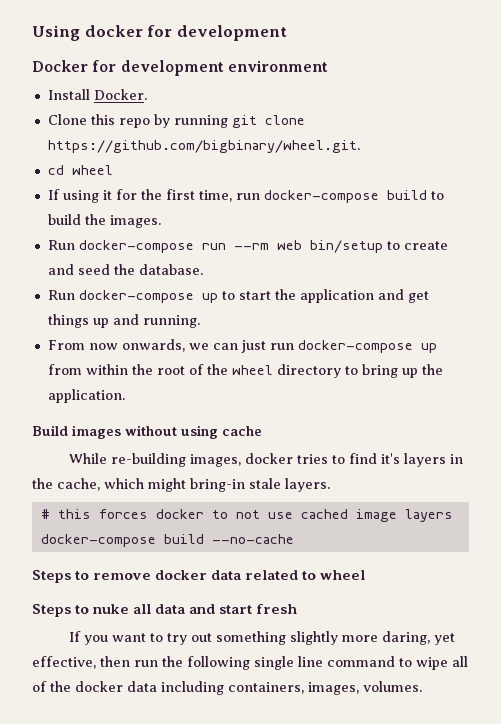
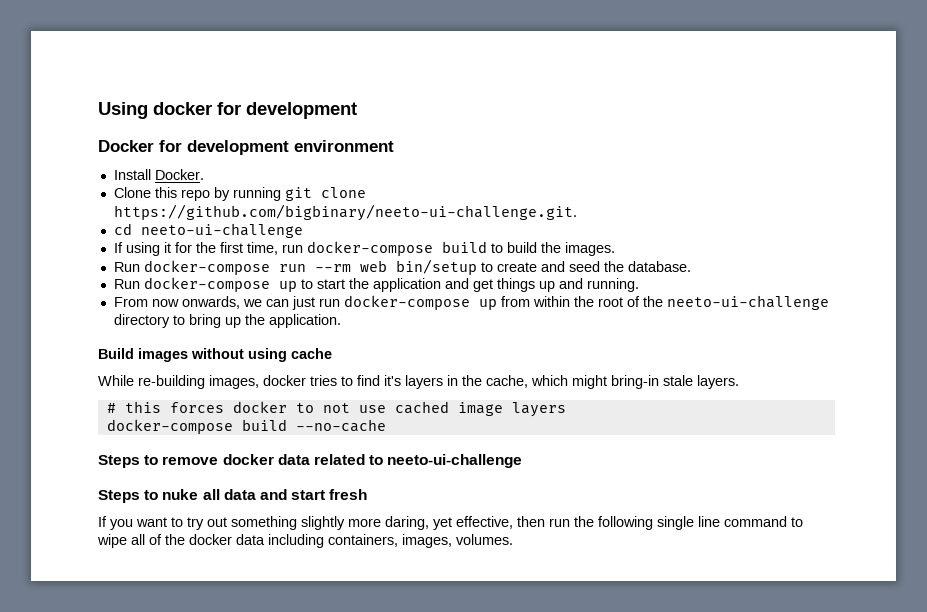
- Clone this repo by running git clone https://github.com/bigbinary/wheel.git.
+ Clone this repo by running git clone https://github.com/bigbinary/neeto-ui-challenge.git.
- cd wheel
+ cd neeto-ui-challenge
- From now onwards, we can just run docker-compose up from within the root of the wheel directory to bring up the application.
+ From now onwards, we can just run docker-compose up from within the root of the neeto-ui-challenge directory to bring up the application.
- Steps to remove docker data related to wheel
+ Steps to remove docker data related to neeto-ui-challenge

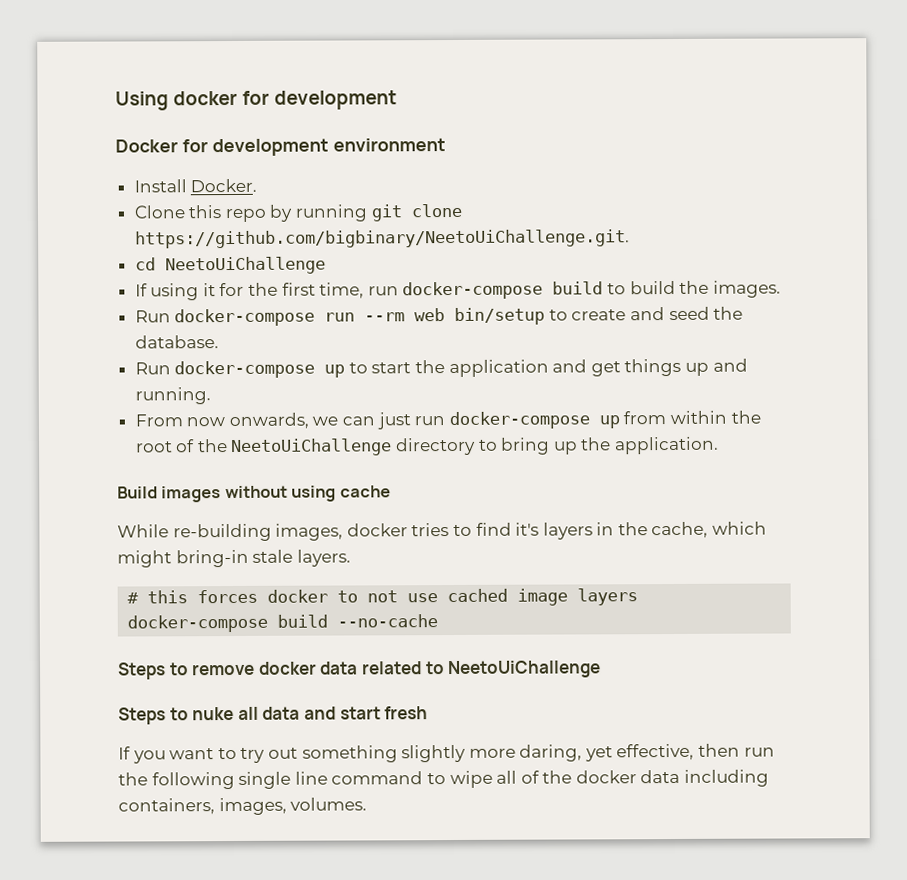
- Clone this repo by running git clone https://github.com/bigbinary/neeto-ui-challenge.git.
+ Clone this repo by running git clone https://github.com/bigbinary/NeetoUiChallenge.git.
- cd neeto-ui-challenge
+ cd NeetoUiChallenge
- From now onwards, we can just run docker-compose up from within the root of the neeto-ui-challenge directory to bring up the application.
+ From now onwards, we can just run docker-compose up from within the root of the NeetoUiChallenge directory to bring up the application.
- Steps to remove docker data related to neeto-ui-challenge
+ Steps to remove docker data related to NeetoUiChallenge

